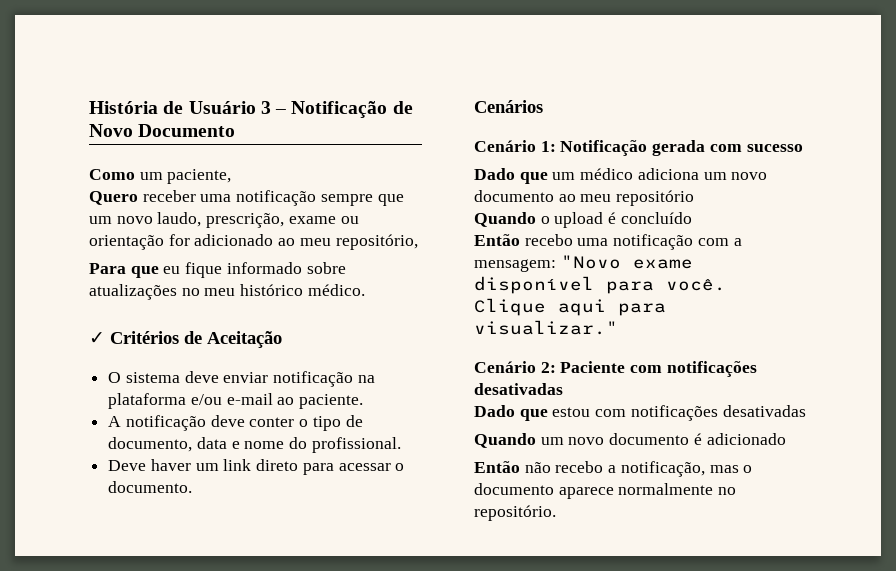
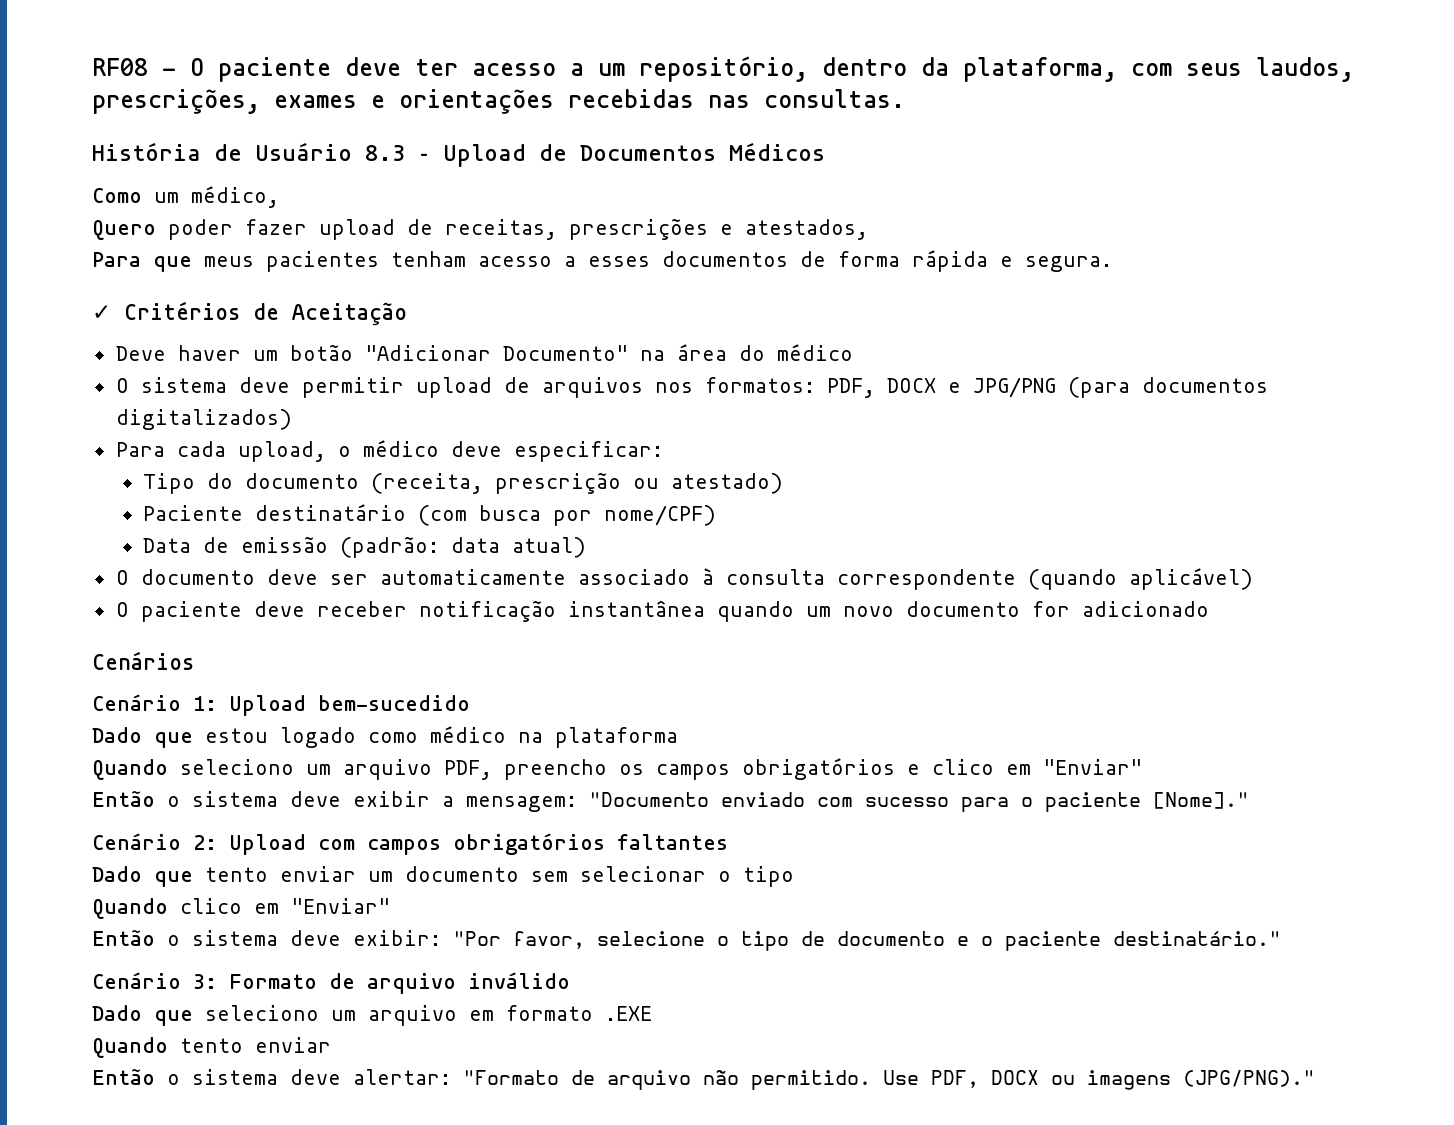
- História de Usuário 3 – Notificação de Novo Documento
+ RF08 - O paciente deve ter acesso a um repositório, dentro da plataforma, com seus laudos, prescrições, exames e orientações recebidas nas consultas.
+ História de Usuário 8.3 – Upload de Documentos Médicos
- Como um paciente,
+ Como um médico,
- Quero receber uma notificação sempre que um novo laudo, prescrição, exame ou orientação for adicionado ao meu repositório,
- Para que eu fique informado sobre atualizações no meu histórico médico.
+ Quero poder fazer upload de receitas, prescrições e atestados,
+ Para que meus pacientes tenham acesso a esses documentos de forma rápida e segura.
  ✓ Critérios de Aceitação
- O sistema deve enviar notificação na plataforma e/ou e-mail ao paciente.
- A notificação deve conter o tipo de documento, data e nome do profissional.
- Deve haver um link direto para acessar o documento.
+ Deve haver um botão "Adicionar Documento" na área do médico
+ O sistema deve permitir upload de arquivos nos formatos: PDF, DOCX e JPG/PNG (para documentos digitalizados)
+ Para cada upload, o médico deve especificar:
+ Tipo do documento (receita, prescrição ou atestado)
+ Paciente destinatário (com busca por nome/CPF)
+ Data de emissão (padrão: data atual)
+ O documento deve ser automaticamente associado à consulta correspondente (quando aplicável)
+ O paciente deve receber notificação instantânea quando um novo documento for adicionado
  Cenários
- Cenário 1: Notificação gerada com sucesso
- Dado que um médico adiciona um novo documento ao meu repositório
- Quando o upload é concluído
- Então recebo uma notificação com a mensagem: "Novo exame disponível para você. Clique aqui para visualizar."
- Cenário 2: Paciente com notificações desativadas
- Dado que estou com notificações desativadas
- Quando um novo documento é adicionado
- Então não recebo a notificação, mas o documento aparece normalmente no repositório.
+ Cenário 1: Upload bem-sucedido
+ Dado que estou logado como médico na plataforma
+ Quando seleciono um arquivo PDF, preencho os campos obrigatórios e clico em "Enviar"
+ Então o sistema deve exibir a mensagem: "Documento enviado com sucesso para o paciente [Nome]."
+ Cenário 2: Upload com campos obrigatórios faltantes
+ Dado que tento enviar um documento sem selecionar o tipo
+ Quando clico em "Enviar"
+ Então o sistema deve exibir: "Por favor, selecione o tipo de documento e o paciente destinatário."
+ Cenário 3: Formato de arquivo inválido
+ Dado que seleciono um arquivo em formato .EXE
+ Quando tento enviar
+ Então o sistema deve alertar: "Formato de arquivo não permitido. Use PDF, DOCX ou imagens (JPG/PNG)."

